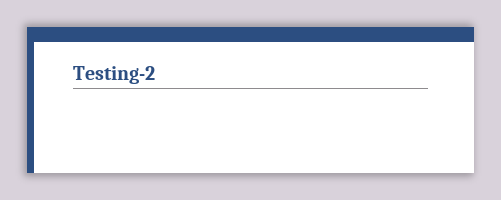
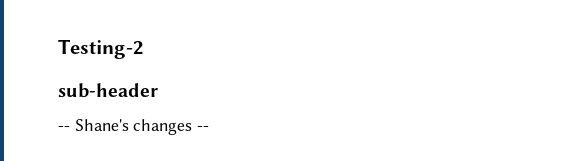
+ sub-header
+ -- Shane's changes --

